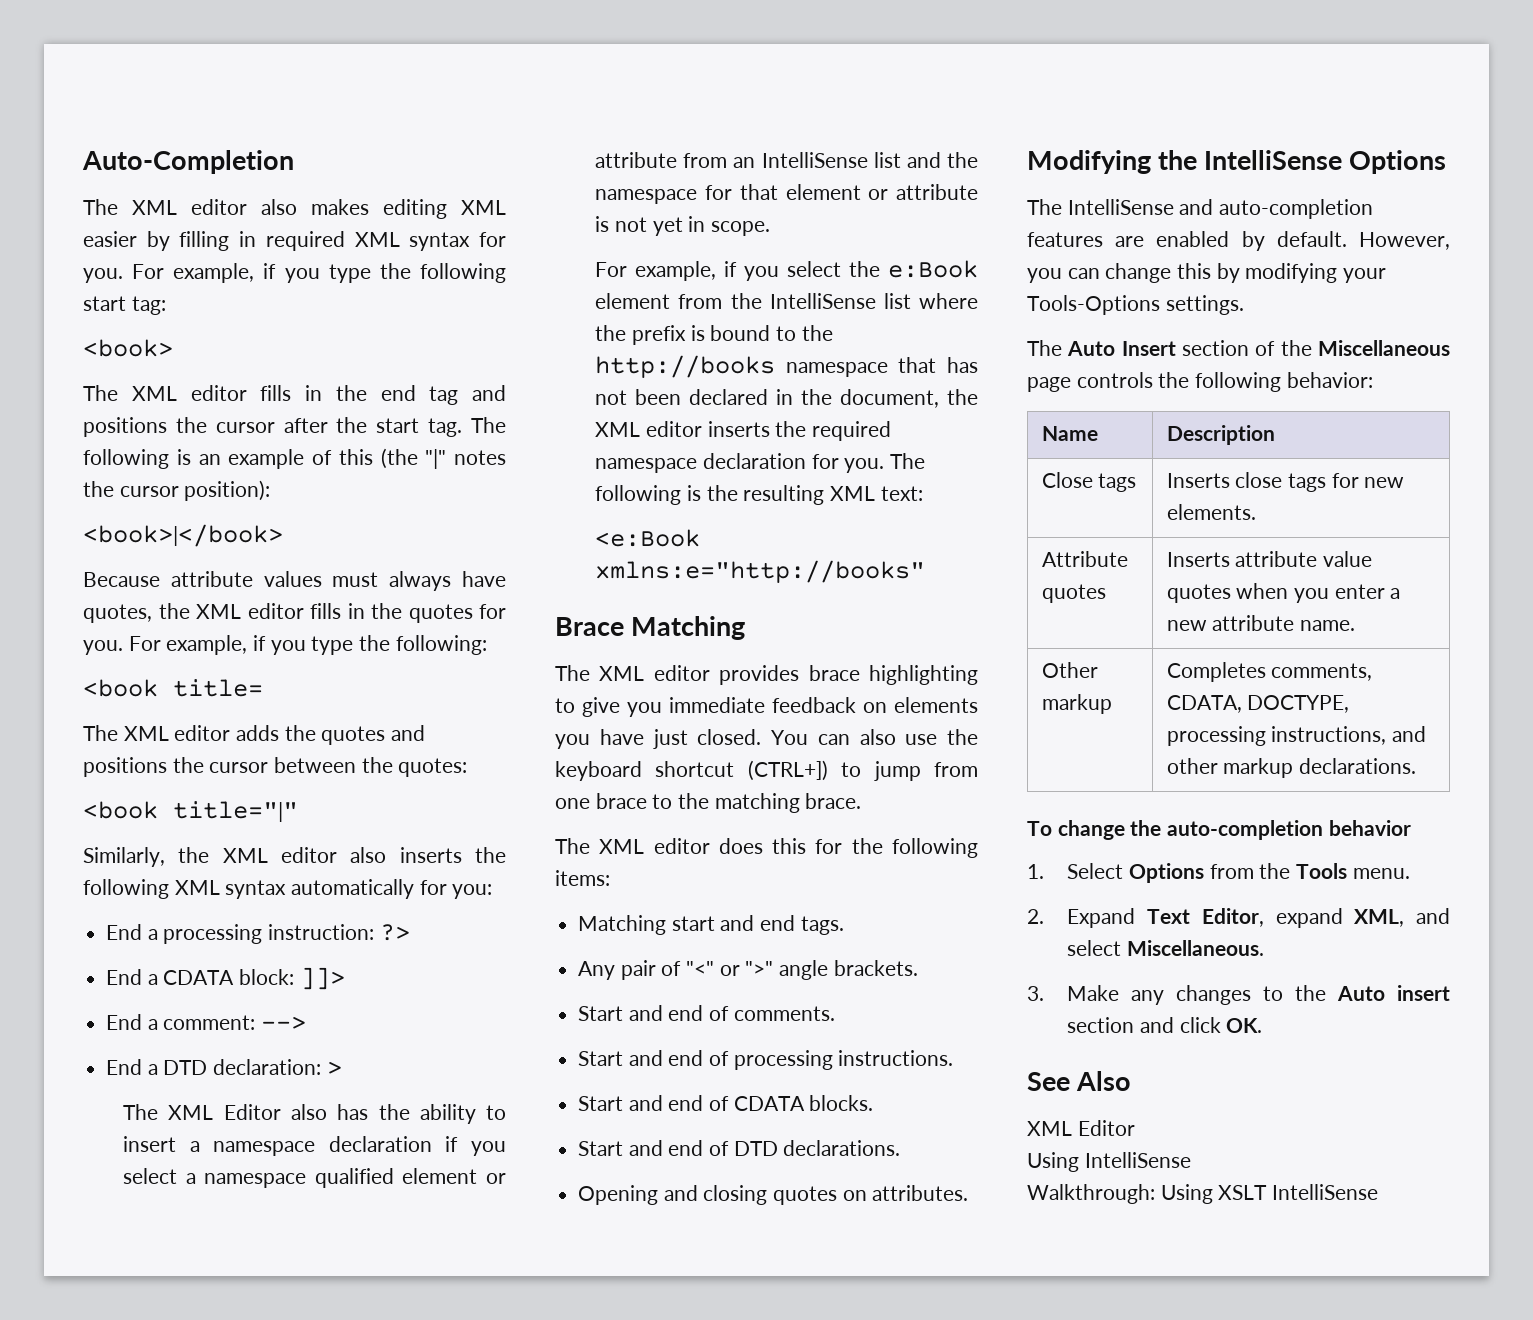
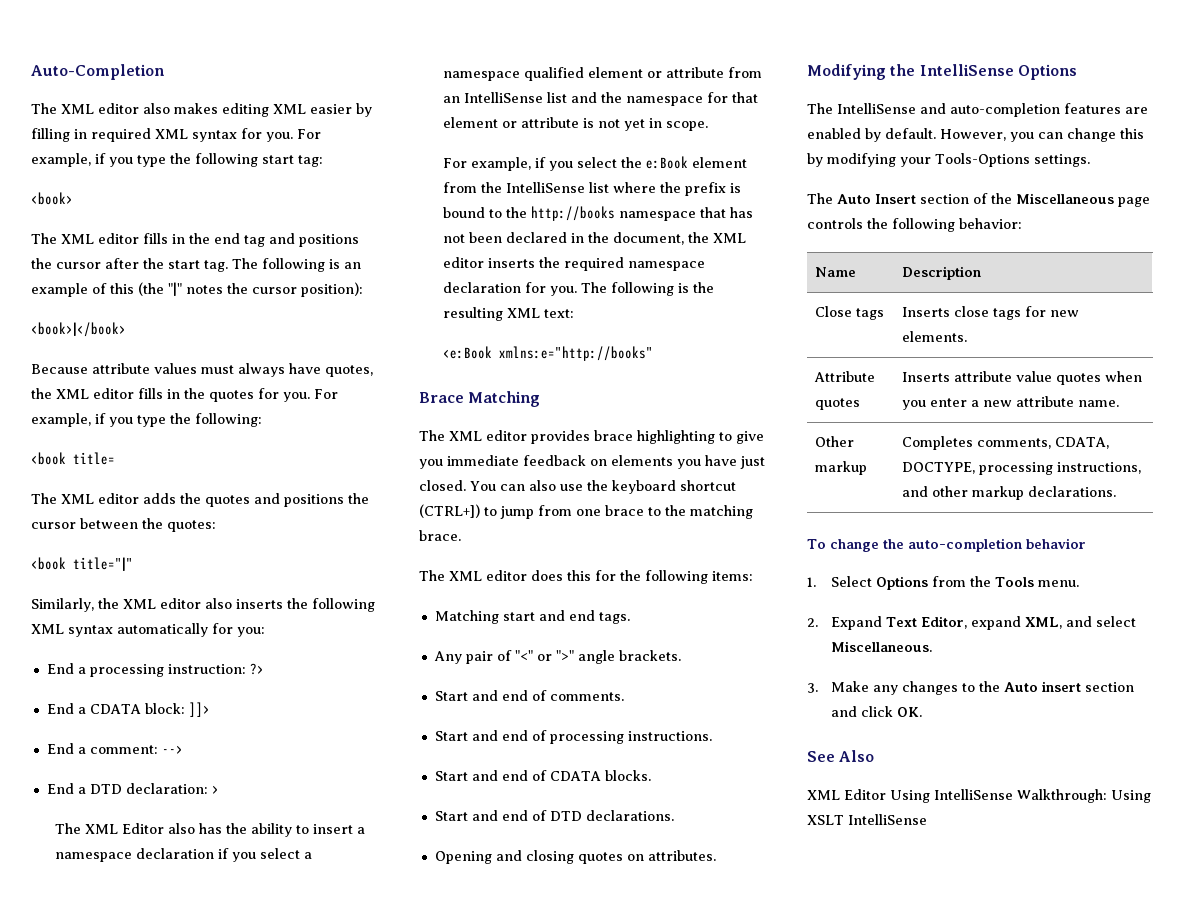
  See Also
- XML Editor
- Using IntelliSense
- Walkthrough: Using XSLT IntelliSense
+ XML Editor Using IntelliSense Walkthrough: Using XSLT IntelliSense

